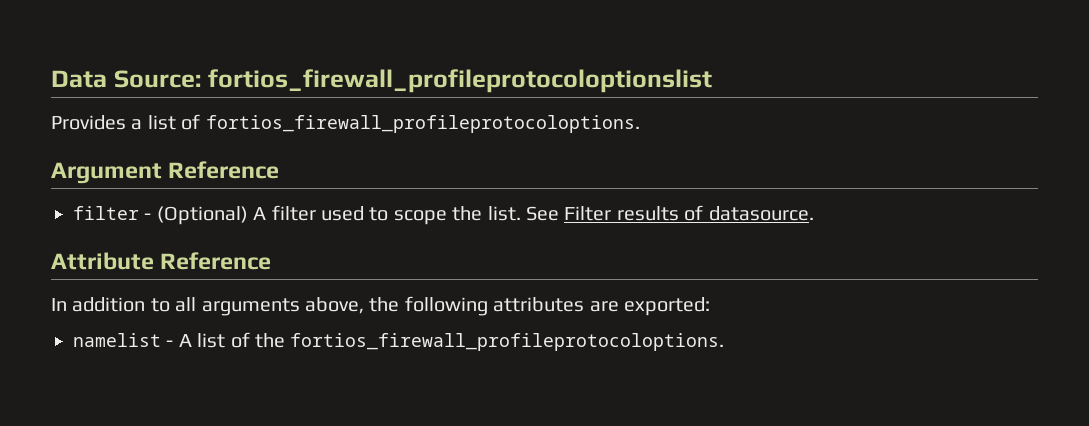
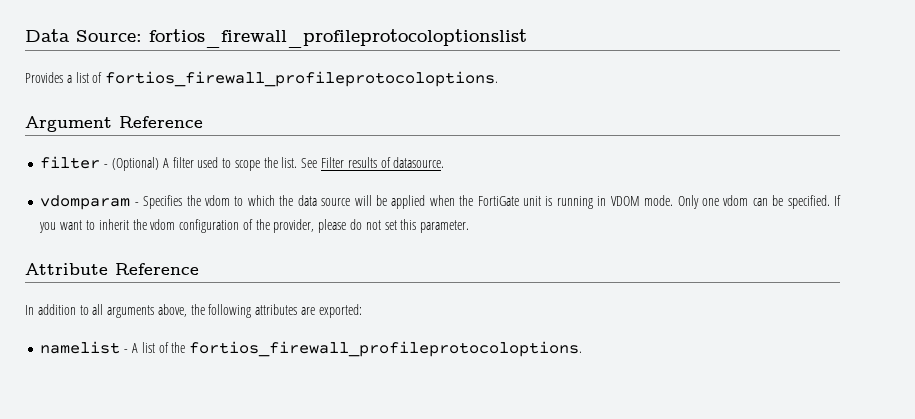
+ vdomparam - Specifies the vdom to which the data source will be applied when the FortiGate unit is running in VDOM mode. Only one vdom can be specified. If you want to inherit the vdom configuration of the provider, please do not set this parameter.

